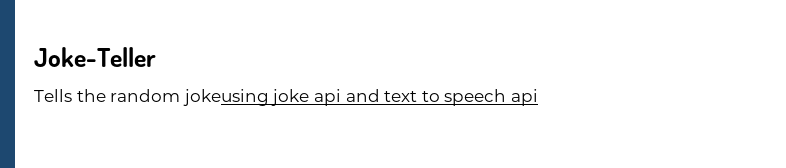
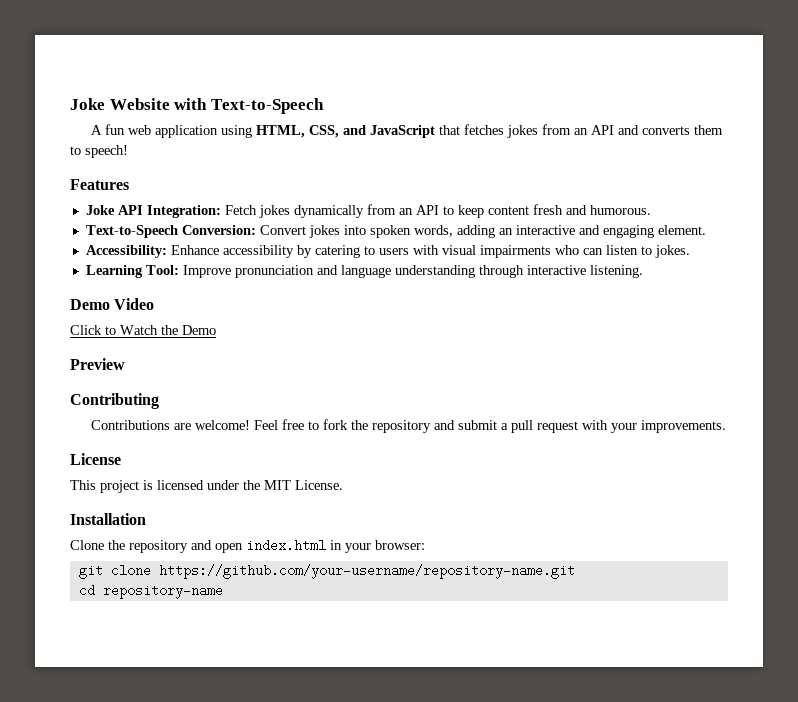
- Joke-Teller
- Tells the random jokeusing joke api and text to speech api
+ Joke Website with Text-to-Speech
+ A fun web application using HTML, CSS, and JavaScript that fetches jokes from an API and converts them to speech!
+ Features
+ Joke API Integration: Fetch jokes dynamically from an API to keep content fresh and humorous.
+ Text-to-Speech Conversion: Convert jokes into spoken words, adding an interactive and engaging element.
+ Accessibility: Enhance accessibility by catering to users with visual impairments who can listen to jokes.
+ Learning Tool: Improve pronunciation and language understanding through interactive listening.
+ Demo Video
+ Click to Watch the Demo
+ Preview
+ Contributing
+ Contributions are welcome! Feel free to fork the repository and submit a pull request with your improvements.
+ License
+ This project is licensed under the MIT License.
+ Installation
+ Clone the repository and open index.html in your browser:
+ git clone https://github.com/your-username/repository-name.git
+ cd repository-name

